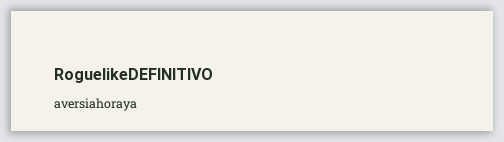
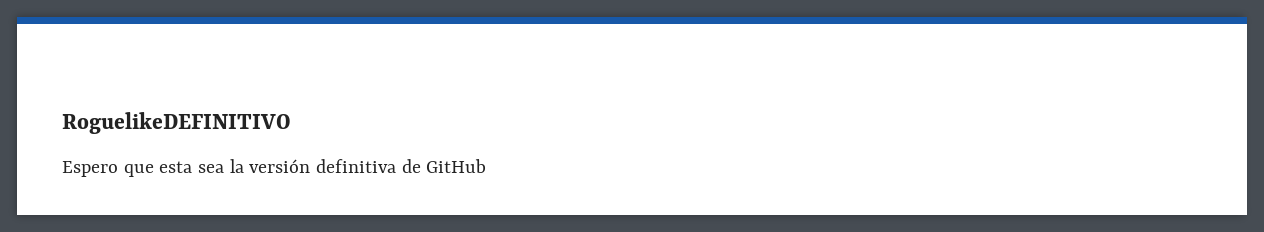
- aversiahoraya
+ Espero que esta sea la versión definitiva de GitHub

